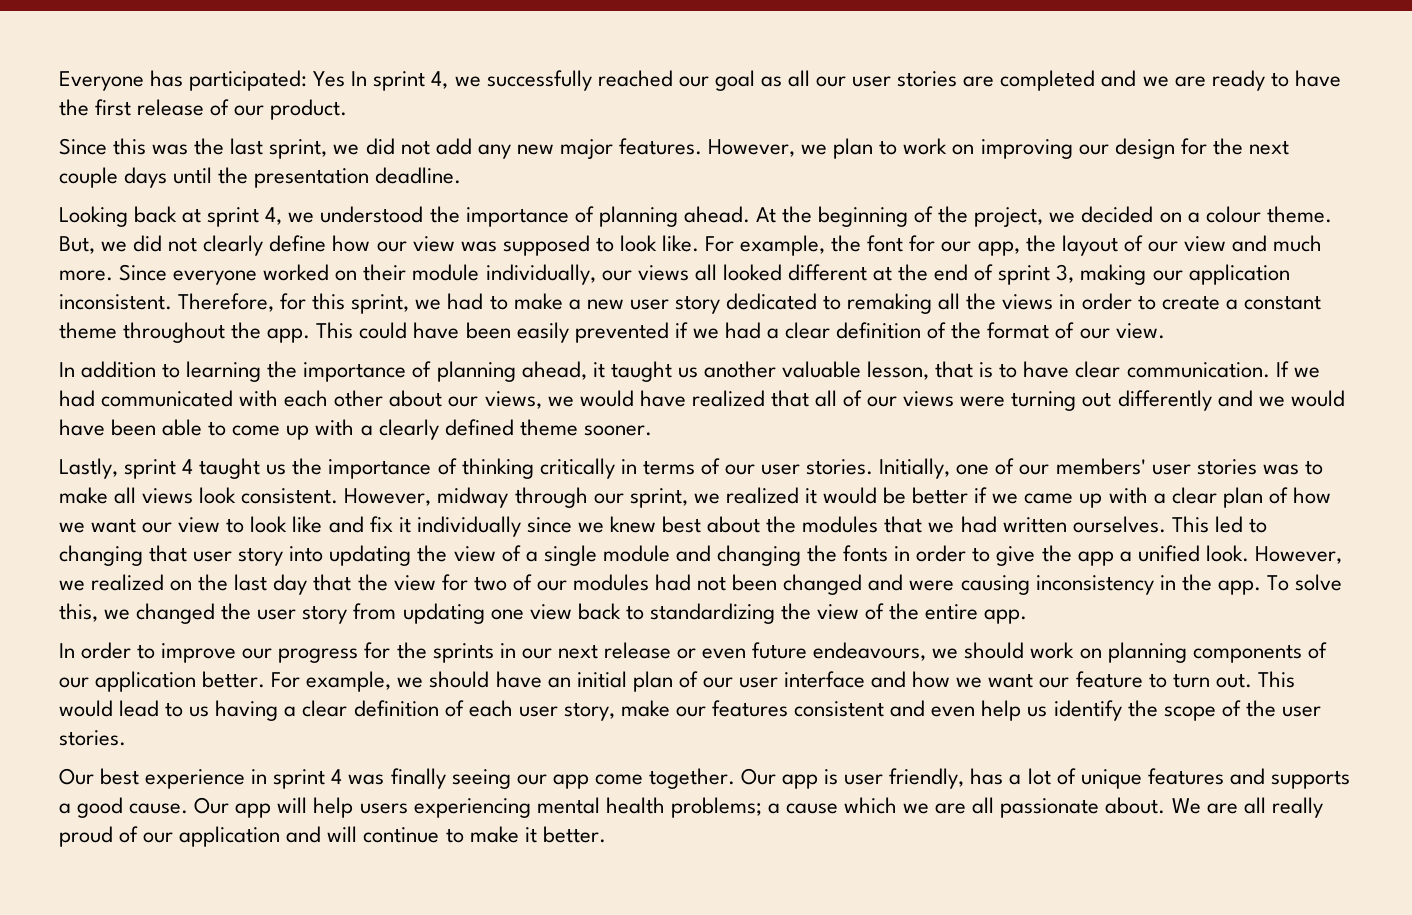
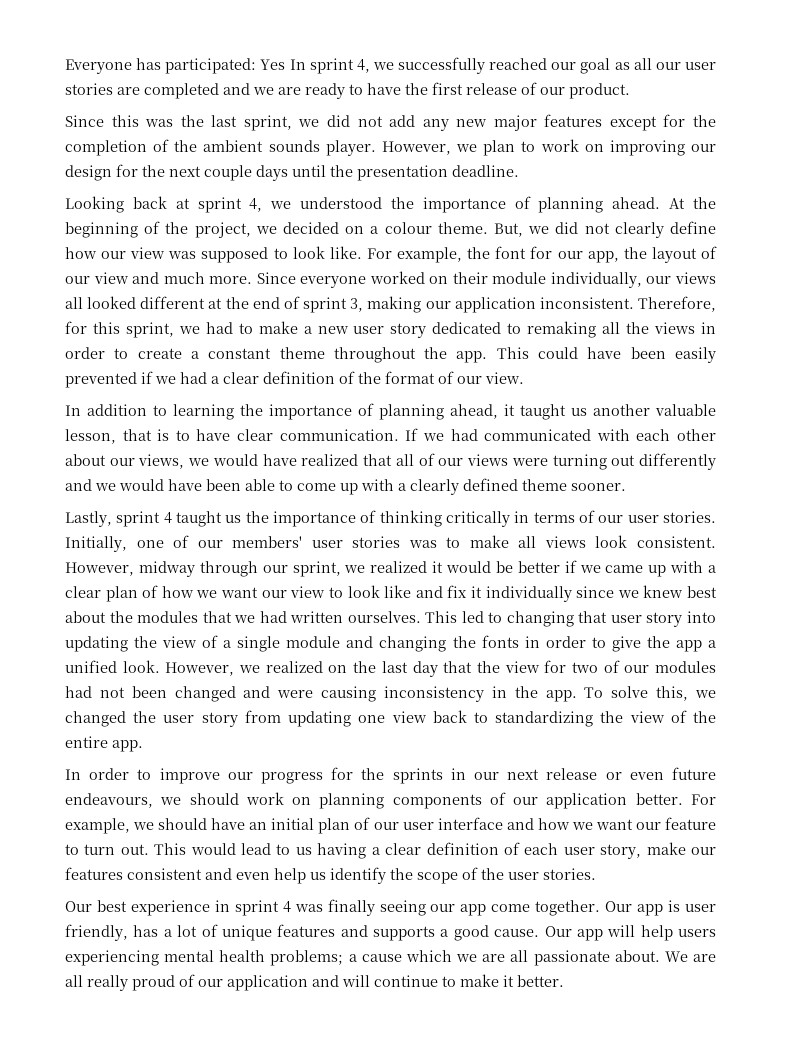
- Since this was the last sprint, we did not add any new major features.
+ Since this was the last sprint, we did not add any new major features except for the completion of the ambient sounds player.

